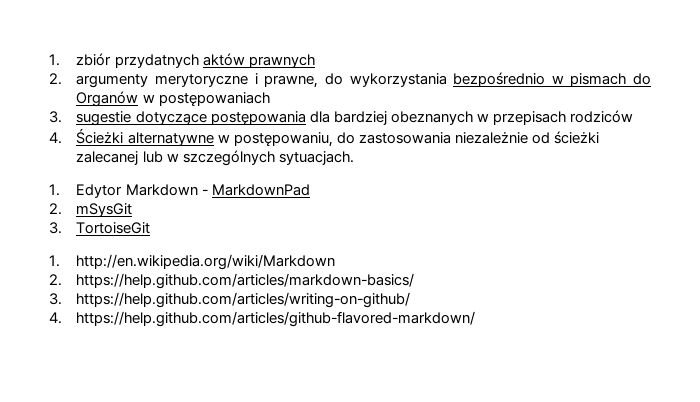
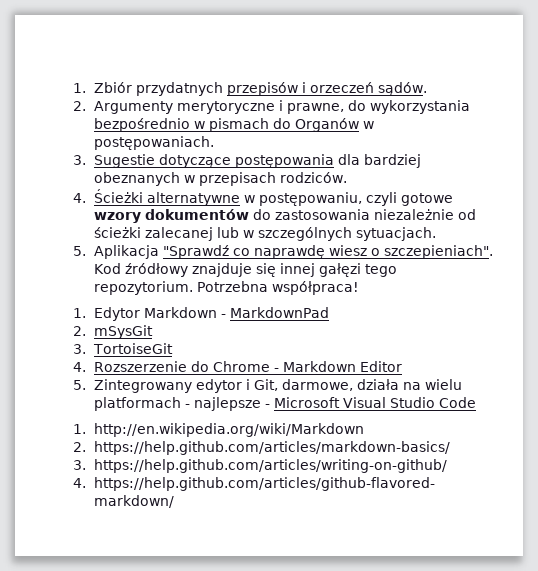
- 1. zbiór przydatnych aktów prawnych
- 2. argumenty merytoryczne i prawne, do wykorzystania bezpośrednio w pismach do Organów w postępowaniach
- 3. sugestie dotyczące postępowania dla bardziej obeznanych w przepisach rodziców
+ 1. Zbiór przydatnych przepisów i orzeczeń sądów.
+ 2. Argumenty merytoryczne i prawne, do wykorzystania bezpośrednio w pismach do Organów w postępowaniach.
+ 3. Sugestie dotyczące postępowania dla bardziej obeznanych w przepisach rodziców.
- 4. Ścieżki alternatywne w postępowaniu, do zastosowania niezależnie od ścieżki zalecanej lub w szczególnych sytuacjach.
+ 4. Ścieżki alternatywne w postępowaniu, czyli gotowe wzory dokumentów do zastosowania niezależnie od ścieżki zalecanej lub w szczególnych sytuacjach.
+ 5. Aplikacja "Sprawdź co naprawdę wiesz o szczepieniach". Kod źródłowy znajduje się innej gałęzi tego repozytorium. Potrzebna współpraca!
+ 4. Rozszerzenie do Chrome - Markdown Editor
+ 5. Zintegrowany edytor i Git, darmowe, działa na wielu platformach - najlepsze - Microsoft Visual Studio Code

